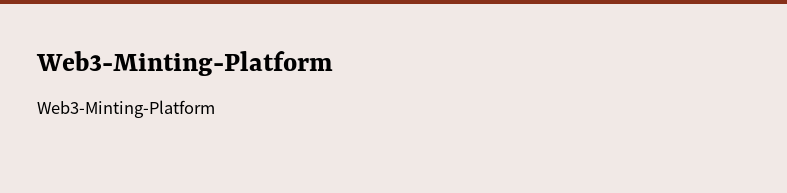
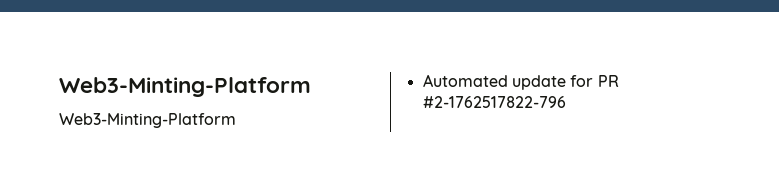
+ Automated update for PR #2-1762517822-796

